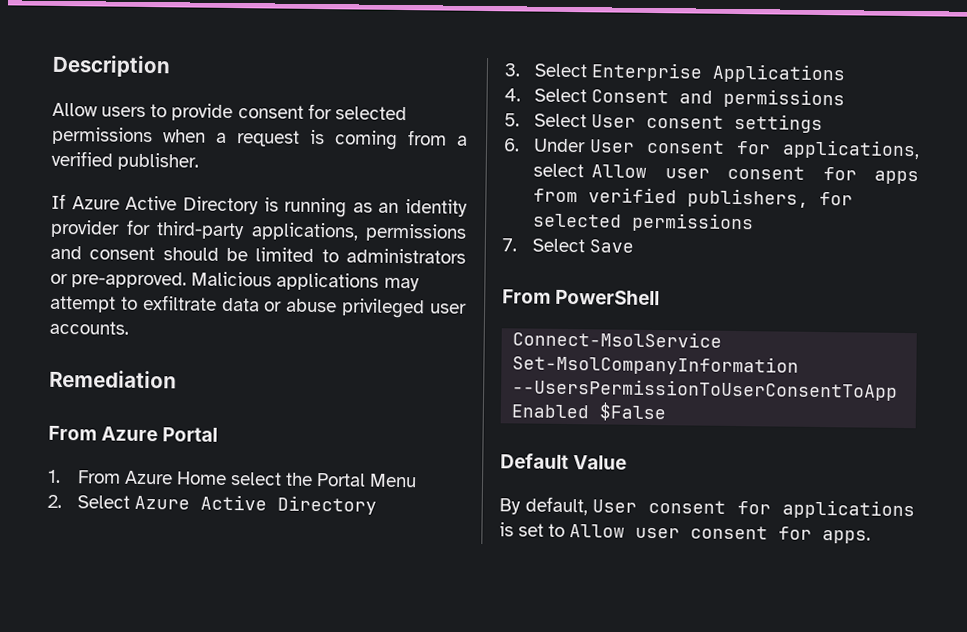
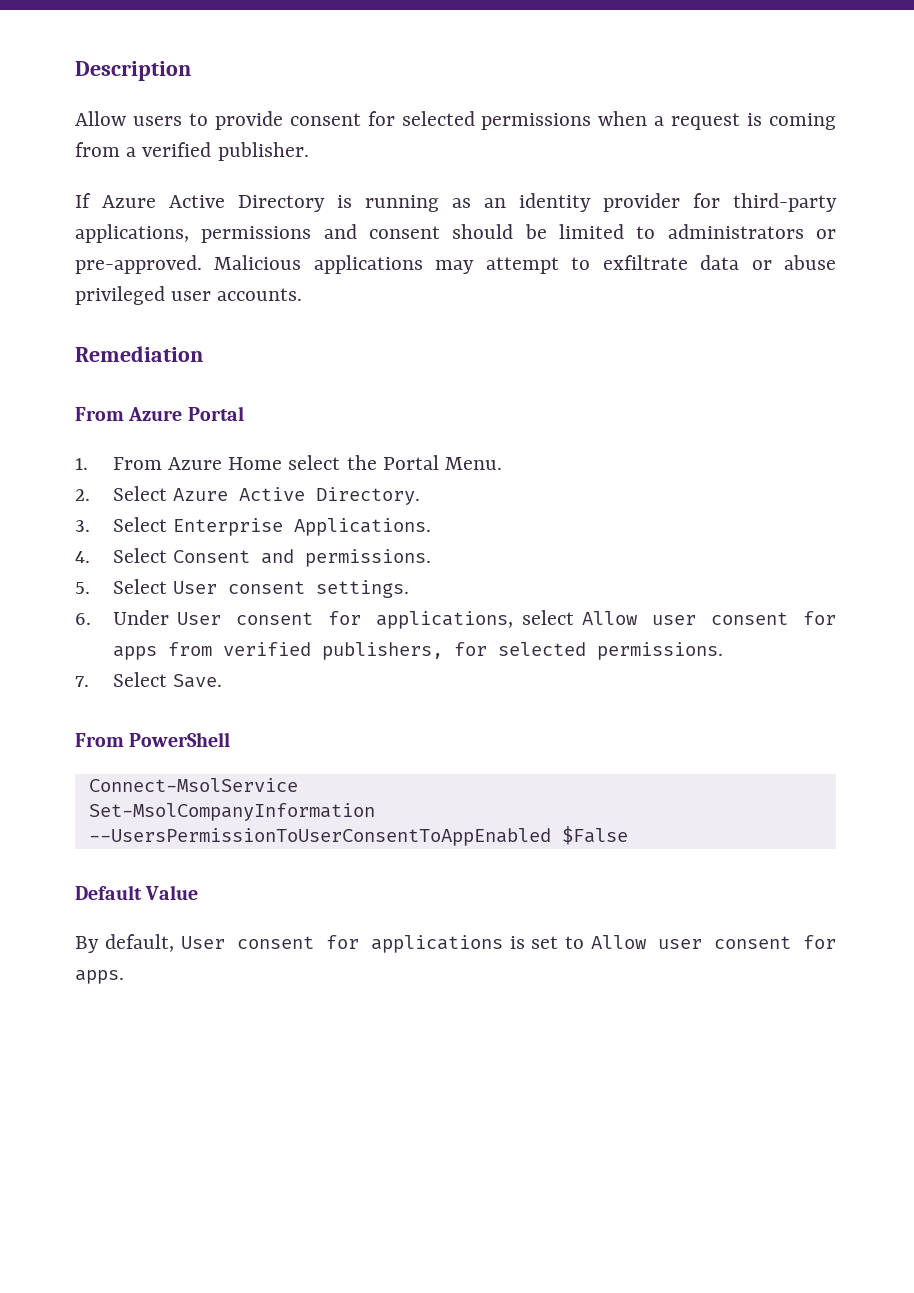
- 1. From Azure Home select the Portal Menu
+ 1. From Azure Home select the Portal Menu.
- 2. Select Azure Active Directory
+ 2. Select Azure Active Directory.
- 3. Select Enterprise Applications
+ 3. Select Enterprise Applications.
- 4. Select Consent and permissions
+ 4. Select Consent and permissions.
- 5. Select User consent settings
+ 5. Select User consent settings.
- 6. Under User consent for applications, select Allow user consent for apps from verified publishers, for selected permissions
+ 6. Under User consent for applications, select Allow user consent for apps from verified publishers, for selected permissions.
- 7. Select Save
+ 7. Select Save.

